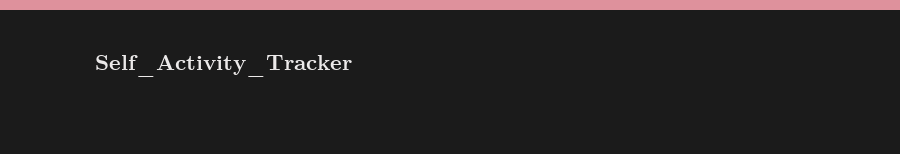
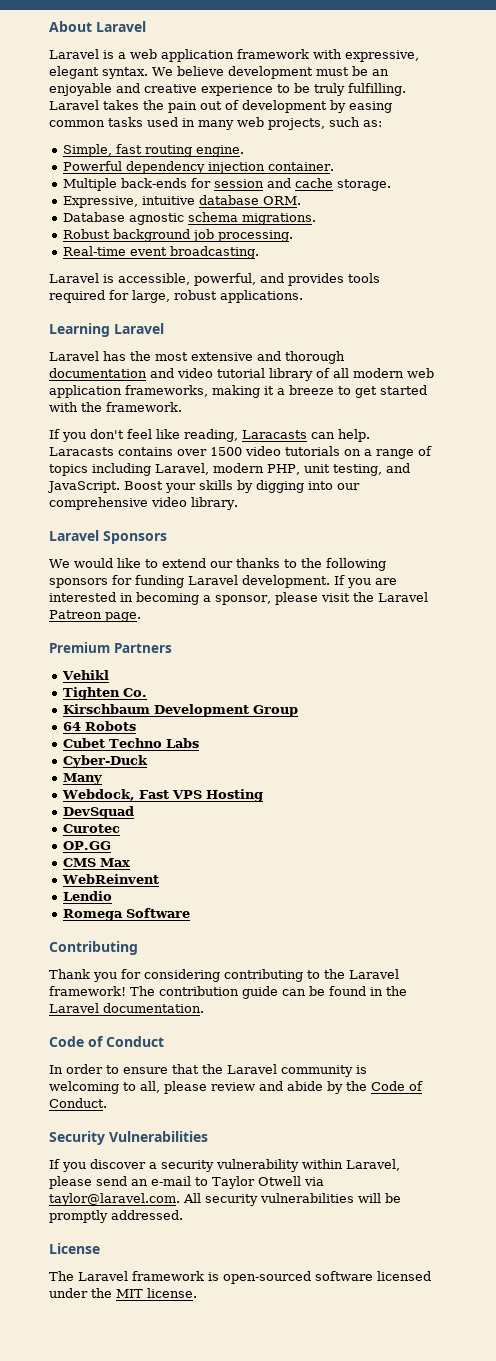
- Self_Activity_Tracker
+ About Laravel
+ Laravel is a web application framework with expressive, elegant syntax. We believe development must be an enjoyable and creative experience to be truly fulfilling. Laravel takes the pain out of development by easing common tasks used in many web projects, such as:
+ Simple, fast routing engine.
+ Powerful dependency injection container.
+ Multiple back-ends for session and cache storage.
+ Expressive, intuitive database ORM.
+ Database agnostic schema migrations.
+ Robust background job processing.
+ Real-time event broadcasting.
+ Laravel is accessible, powerful, and provides tools required for large, robust applications.
+ Learning Laravel
+ Laravel has the most extensive and thorough documentation and video tutorial library of all modern web application frameworks, making it a breeze to get started with the framework.
+ If you don't feel like reading, Laracasts can help. Laracasts contains over 1500 video tutorials on a range of topics including Laravel, modern PHP, unit testing, and JavaScript. Boost your skills by digging into our comprehensive video library.
+ Laravel Sponsors
+ We would like to extend our thanks to the following sponsors for funding Laravel development. If you are interested in becoming a sponsor, please visit the Laravel Patreon page.
+ Premium Partners
+ Vehikl
+ Tighten Co.
+ Kirschbaum Development Group
+ 64 Robots
+ Cubet Techno Labs
+ Cyber-Duck
+ Many
+ Webdock, Fast VPS Hosting
+ DevSquad
+ Curotec
+ OP.GG
+ CMS Max
+ WebReinvent
+ Lendio
+ Romega Software
+ Contributing
+ Thank you for considering contributing to the Laravel framework! The contribution guide can be found in the Laravel documentation.
+ Code of Conduct
+ In order to ensure that the Laravel community is welcoming to all, please review and abide by the Code of Conduct.
+ Security Vulnerabilities
+ If you discover a security vulnerability within Laravel, please send an e-mail to Taylor Otwell via taylor@laravel.com. All security vulnerabilities will be promptly addressed.
+ License
+ The Laravel framework is open-sourced software licensed under the MIT license.

